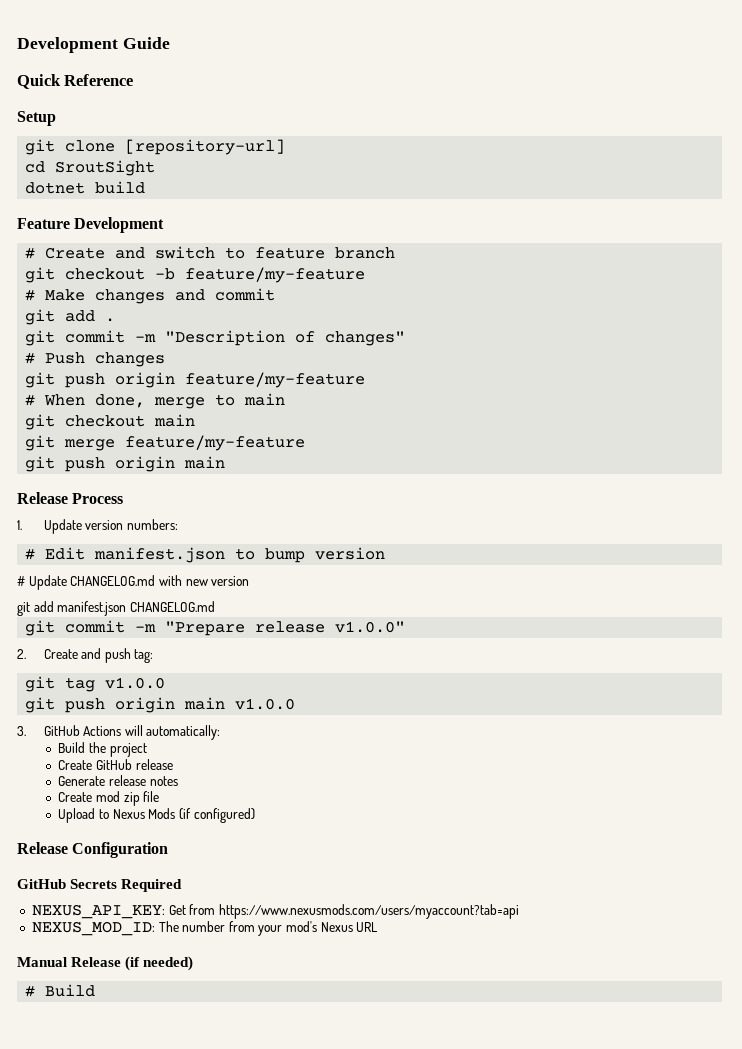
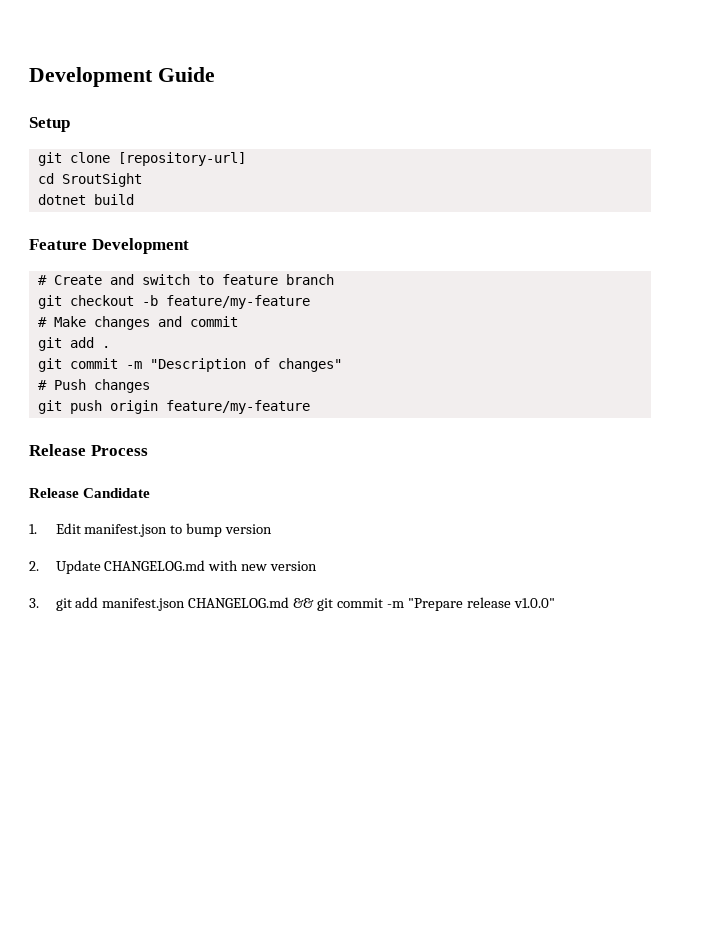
- Quick Reference
- # When done, merge to main
- git checkout main
- git merge feature/my-feature
- git push origin main
+ Release Candidate
- 1. Update version numbers:
- # Edit manifest.json to bump version
+ 1. Edit manifest.json to bump version
- # Update CHANGELOG.md with new version
+ 2. Update CHANGELOG.md with new version
- git add manifest.json CHANGELOG.md
- git commit -m "Prepare release v1.0.0"
+ 3. git add manifest.json CHANGELOG.md && git commit -m "Prepare release v1.0.0"
- 2. Create and push tag:
- git tag v1.0.0
- git push origin main v1.0.0
- 3. GitHub Actions will automatically:
- Build the project
- Create GitHub release
- Generate release notes
- Create mod zip file
- Upload to Nexus Mods (if configured)
- Release Configuration
- GitHub Secrets Required
- NEXUS_API_KEY: Get from https://www.nexusmods.com/users/myaccount?tab=api
- NEXUS_MOD_ID: The number from your mod's Nexus URL
- Manual Release (if needed)
- # Build

